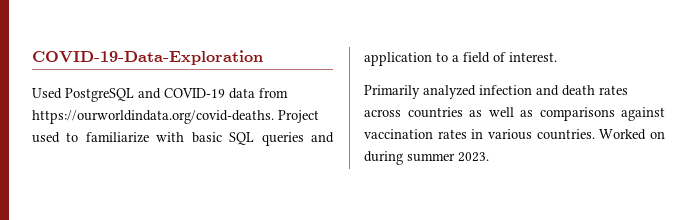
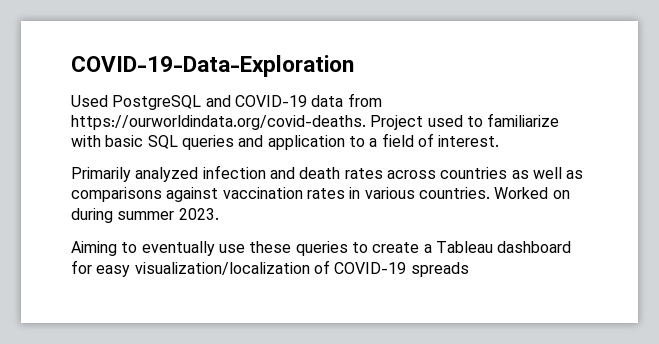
+ Aiming to eventually use these queries to create a Tableau dashboard for easy visualization/localization of COVID-19 spreads

